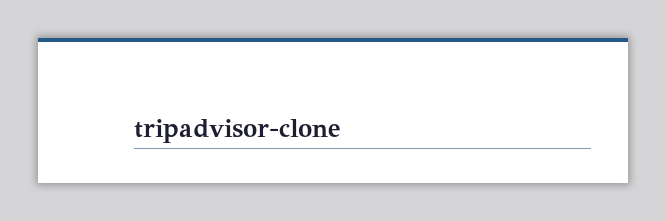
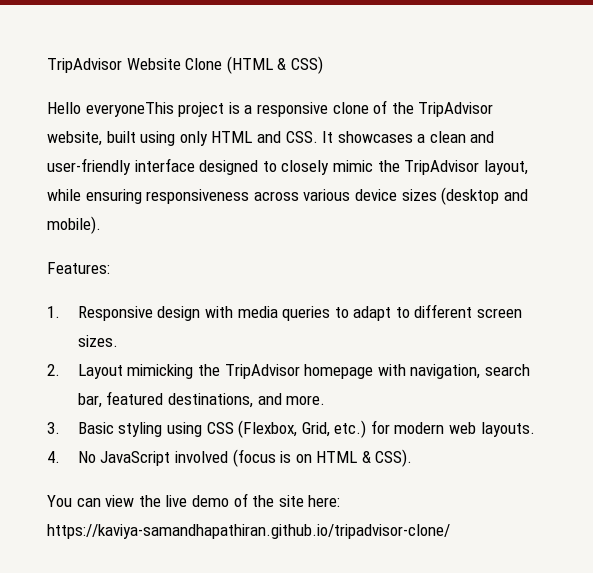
- tripadvisor-clone
+ TripAdvisor Website Clone (HTML & CSS)
+ Hello everyoneThis project is a responsive clone of the TripAdvisor website, built using only HTML and CSS. It showcases a clean and user-friendly interface designed to closely mimic the TripAdvisor layout, while ensuring responsiveness across various device sizes (desktop and mobile).
+ Features:
+ 1. Responsive design with media queries to adapt to different screen sizes.
+ 2. Layout mimicking the TripAdvisor homepage with navigation, search bar, featured destinations, and more.
+ 3. Basic styling using CSS (Flexbox, Grid, etc.) for modern web layouts.
+ 4. No JavaScript involved (focus is on HTML & CSS).
+ You can view the live demo of the site here: https://kaviya-samandhapathiran.github.io/tripadvisor-clone/

